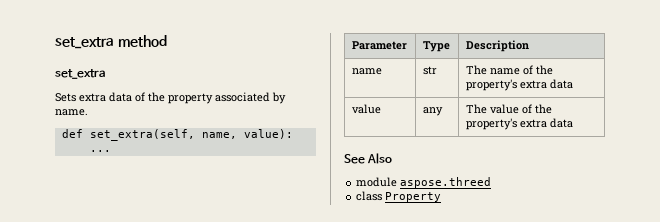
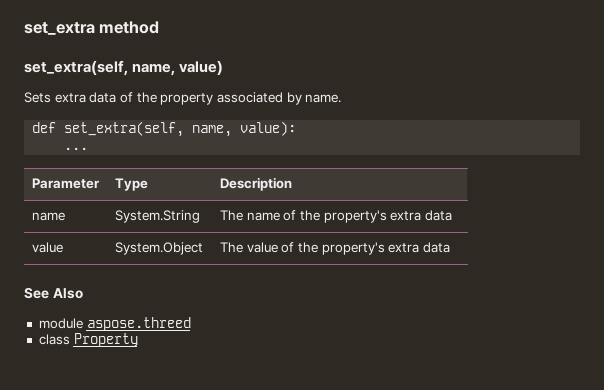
  set_extra method
- set_extra
+ set_extra(self, name, value)
- name | str | The name of the property's extra data
+ name | System.String | The name of the property's extra data
- value | any | The value of the property's extra data
+ value | System.Object | The value of the property's extra data

